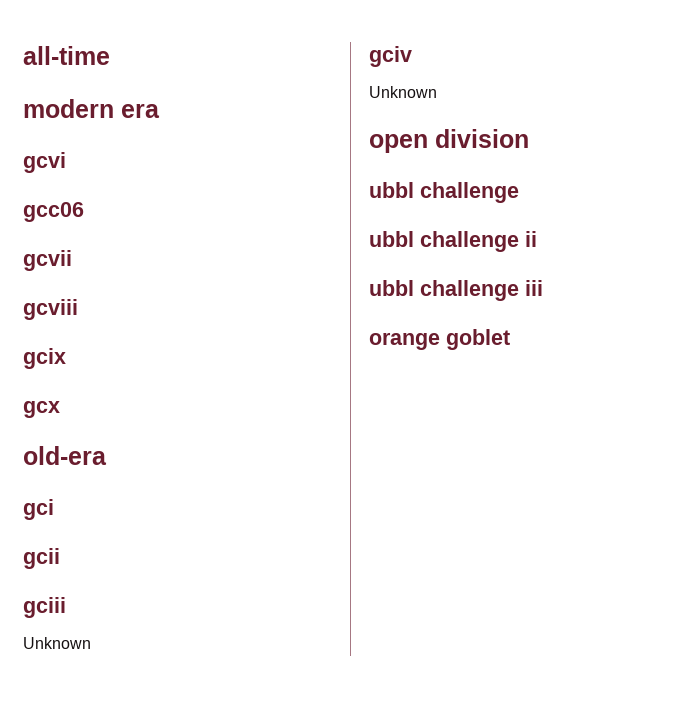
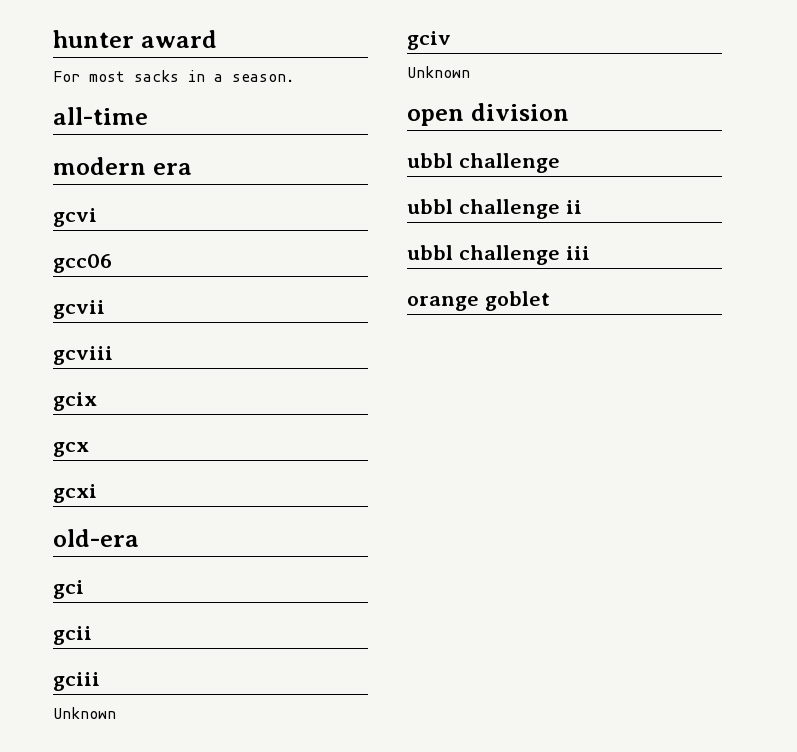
+ hunter award
+ For most sacks in a season.
+ gcxi

